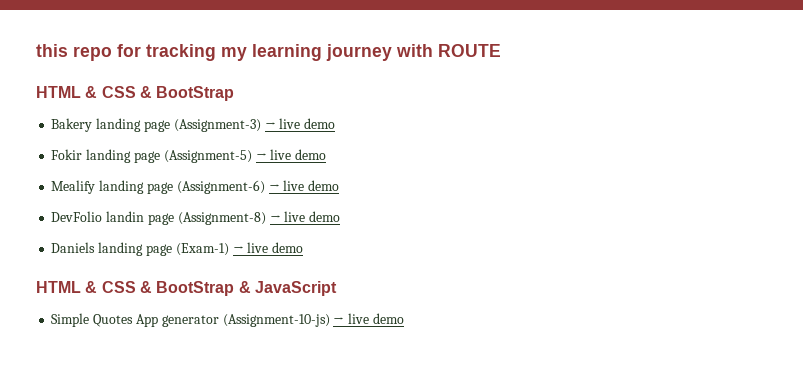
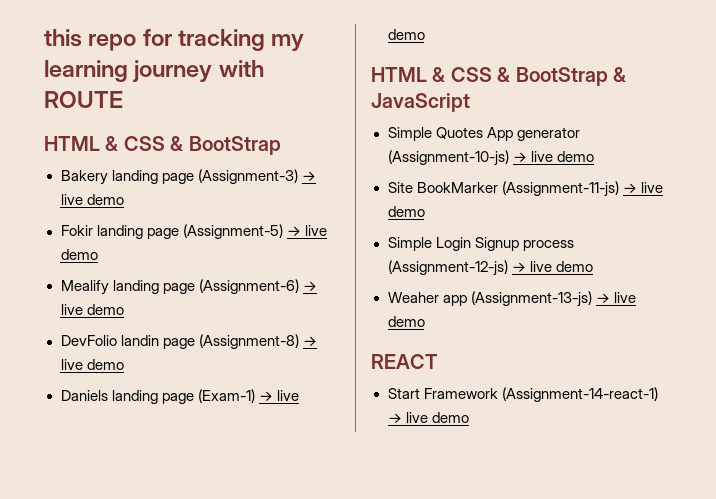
+ Site BookMarker (Assignment-11-js) → live demo
+ Simple Login Signup process (Assignment-12-js) → live demo
+ Weaher app (Assignment-13-js) → live demo
+ REACT
+ Start Framework (Assignment-14-react-1) → live demo

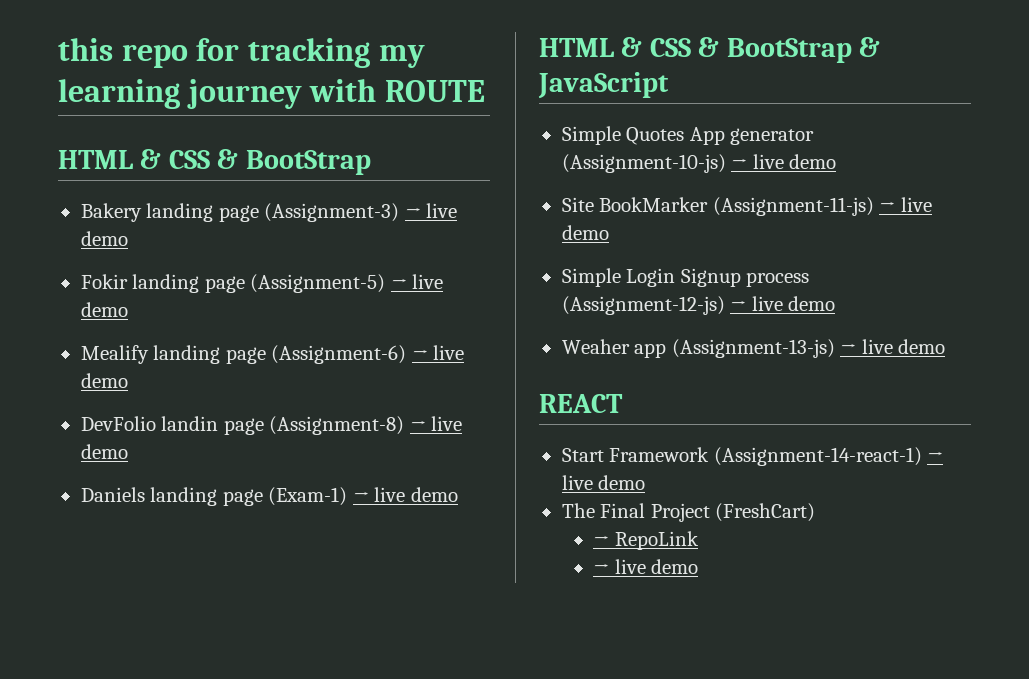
+ The Final Project (FreshCart)
+ → RepoLink
+ → live demo

